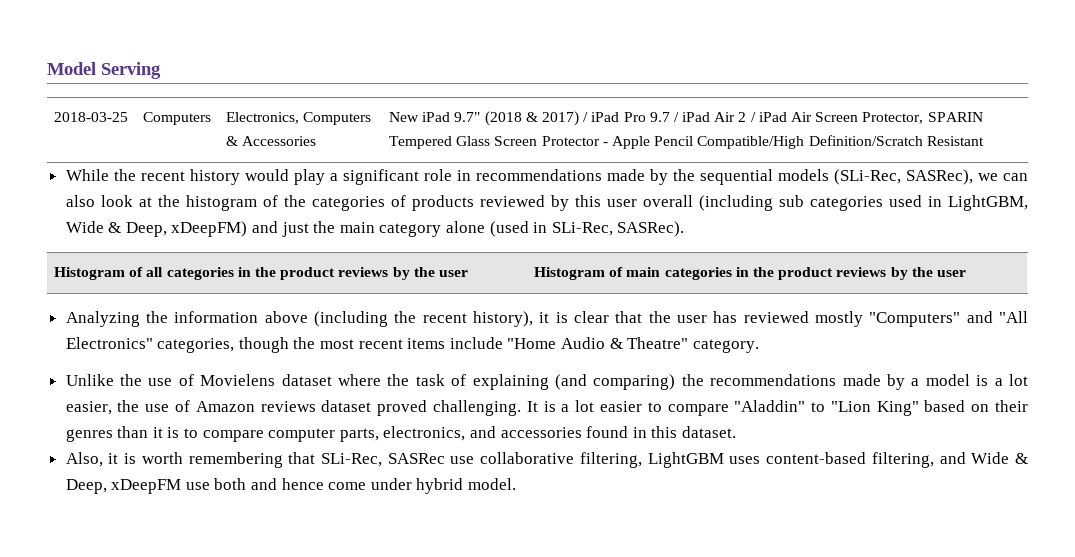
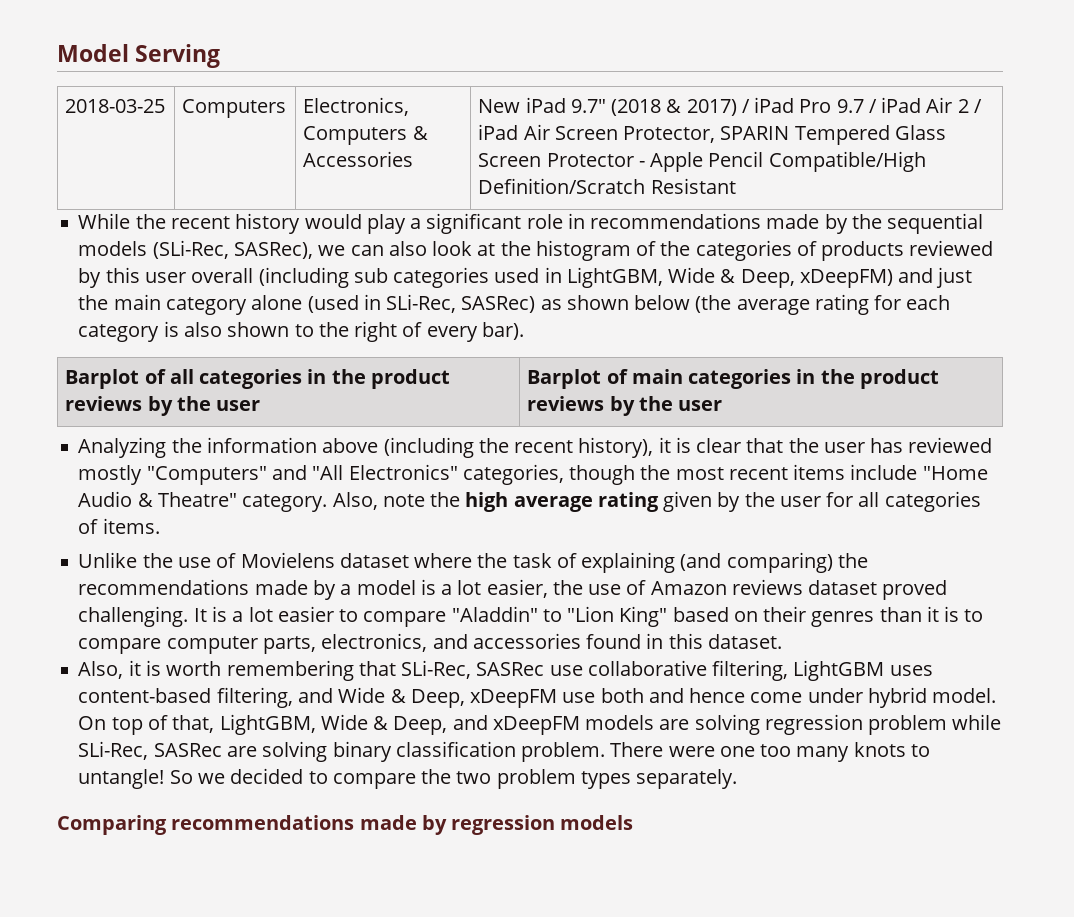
- While the recent history would play a significant role in recommendations made by the sequential models (SLi-Rec, SASRec), we can also look at the histogram of the categories of products reviewed by this user overall (including sub categories used in LightGBM, Wide & Deep, xDeepFM) and just the main category alone (used in SLi-Rec, SASRec).
- Histogram of all categories in the product reviews by the user | Histogram of main categories in the product reviews by the user
+ While the recent history would play a significant role in recommendations made by the sequential models (SLi-Rec, SASRec), we can also look at the histogram of the categories of products reviewed by this user overall (including sub categories used in LightGBM, Wide & Deep, xDeepFM) and just the main category alone (used in SLi-Rec, SASRec) as shown below (the average rating for each category is also shown to the right of every bar).
+ Barplot of all categories in the product reviews by the user | Barplot of main categories in the product reviews by the user
+ Also, note the high average rating given by the user for all categories of items.
+ On top of that, LightGBM, Wide & Deep, and xDeepFM models are solving regression problem while SLi-Rec, SASRec are solving binary classification problem. There were one too many knots to untangle! So we decided to compare the two problem types separately.
+ Comparing recommendations made by regression models

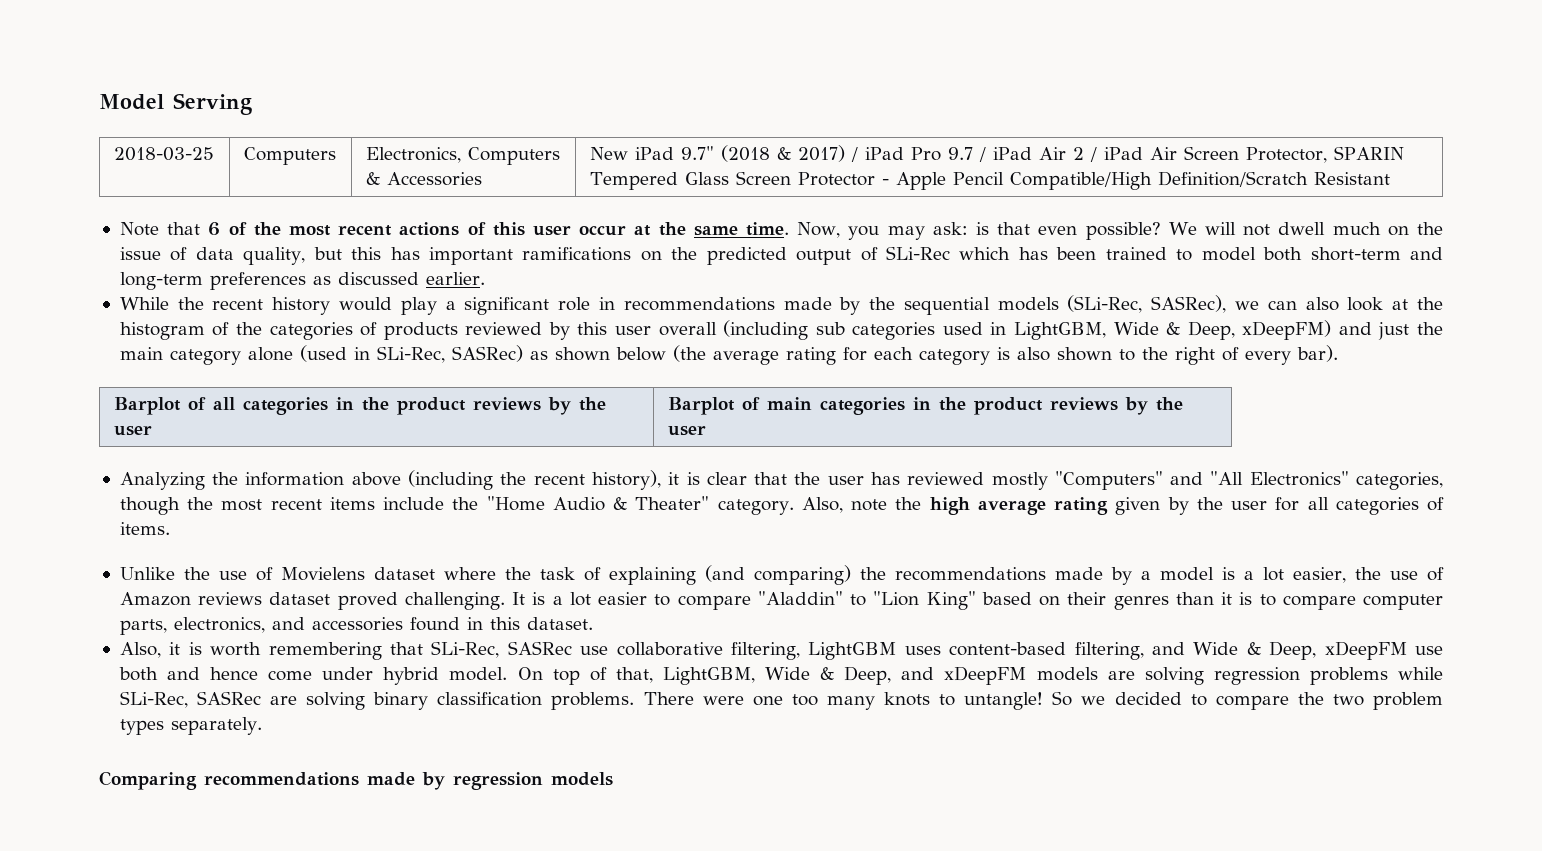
+ Note that 6 of the most recent actions of this user occur at the same time. Now, you may ask: is that even possible? We will not dwell much on the issue of data quality, but this has important ramifications on the predicted output of SLi-Rec which has been trained to model both short-term and long-term preferences as discussed earlier.
- Analyzing the information above (including the recent history), it is clear that the user has reviewed mostly "Computers" and "All Electronics" categories, though the most recent items include "Home Audio & Theatre" category.
+ Analyzing the information above (including the recent history), it is clear that the user has reviewed mostly "Computers" and "All Electronics" categories, though the most recent items include the "Home Audio & Theater" category.
- On top of that, LightGBM, Wide & Deep, and xDeepFM models are solving regression problem while SLi-Rec, SASRec are solving binary classification problem.
+ On top of that, LightGBM, Wide & Deep, and xDeepFM models are solving regression problems while SLi-Rec, SASRec are solving binary classification problems.

